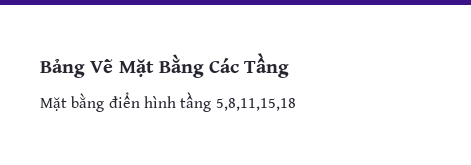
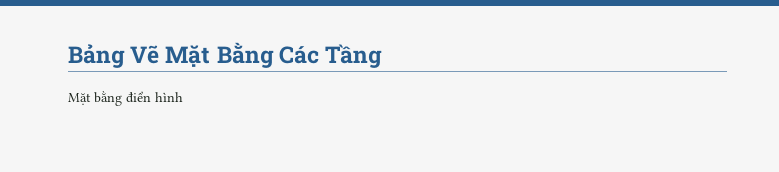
- Mặt bằng điển hình tầng 5,8,11,15,18
+ Mặt bằng điển hình

